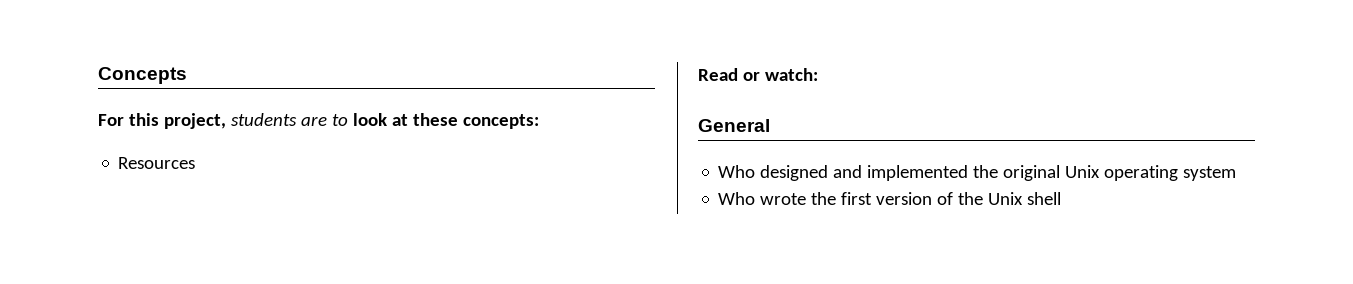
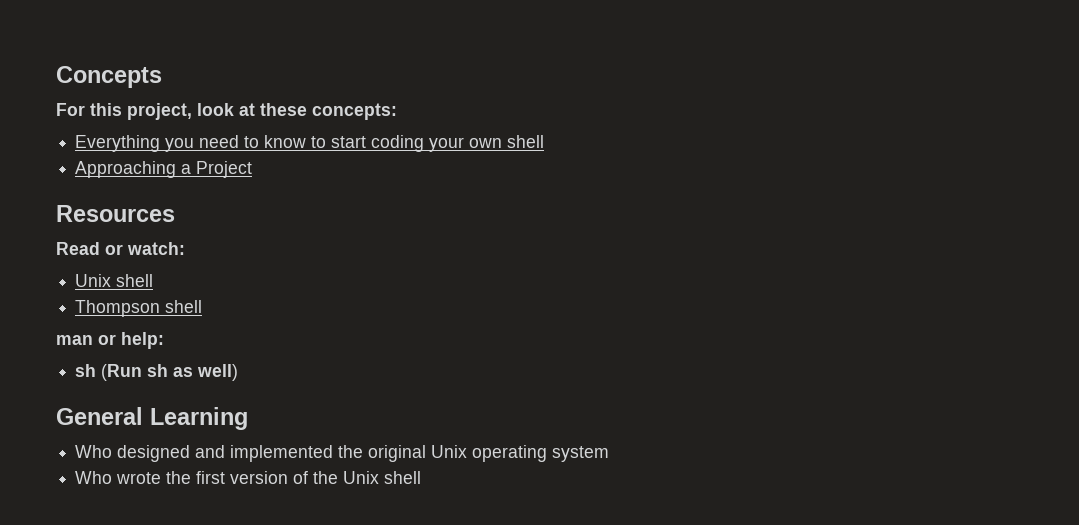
- For this project, students are to look at these concepts:
+ For this project, look at these concepts:
+ Everything you need to know to start coding your own shell
+ Approaching a Project
  Resources
  Read or watch:
+ Unix shell
+ Thompson shell
+ man or help:
+ sh (Run sh as well)
- General
+ General Learning

